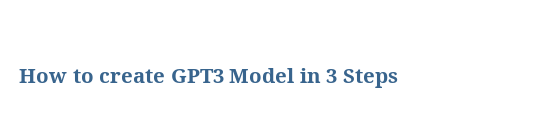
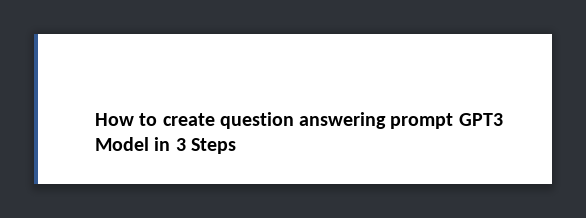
- How to create GPT3 Model in 3 Steps
+ How to create question answering prompt GPT3 Model in 3 Steps

